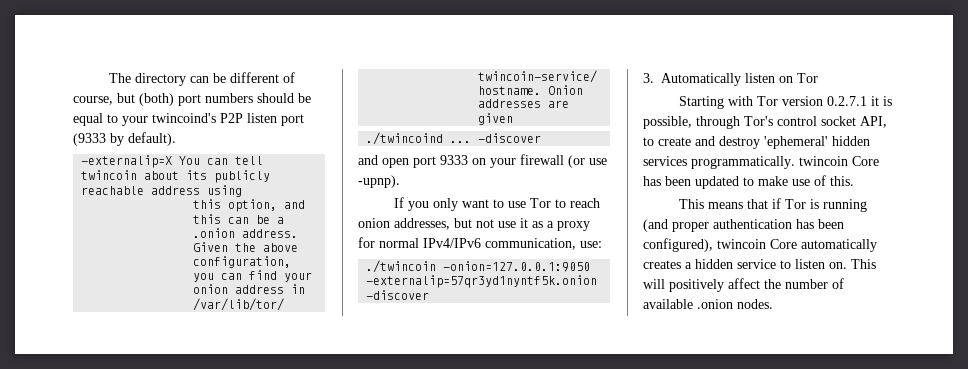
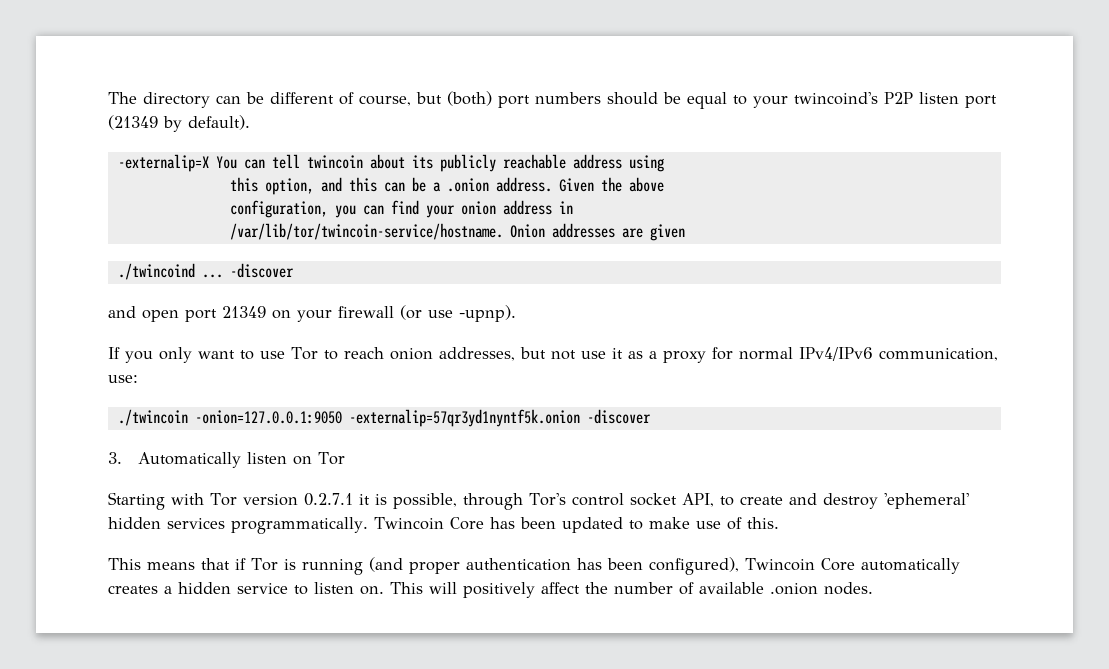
- The directory can be different of course, but (both) port numbers should be equal to your twincoind's P2P listen port (9333 by default).
+ The directory can be different of course, but (both) port numbers should be equal to your twincoind's P2P listen port (21349 by default).
- and open port 9333 on your firewall (or use -upnp).
+ and open port 21349 on your firewall (or use -upnp).
- Starting with Tor version 0.2.7.1 it is possible, through Tor's control socket API, to create and destroy 'ephemeral' hidden services programmatically. twincoin Core has been updated to make use of this.
+ Starting with Tor version 0.2.7.1 it is possible, through Tor's control socket API, to create and destroy 'ephemeral' hidden services programmatically. Twincoin Core has been updated to make use of this.
- This means that if Tor is running (and proper authentication has been configured), twincoin Core automatically creates a hidden service to listen on.
+ This means that if Tor is running (and proper authentication has been configured), Twincoin Core automatically creates a hidden service to listen on.

